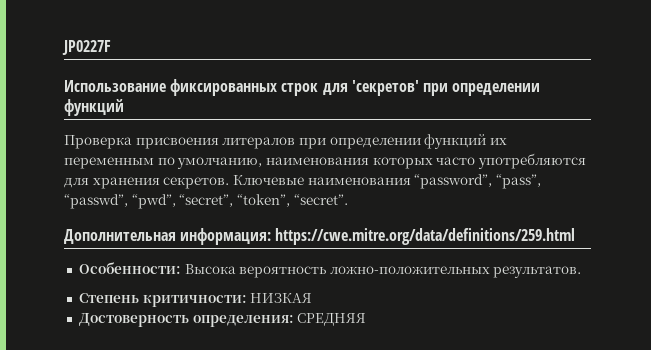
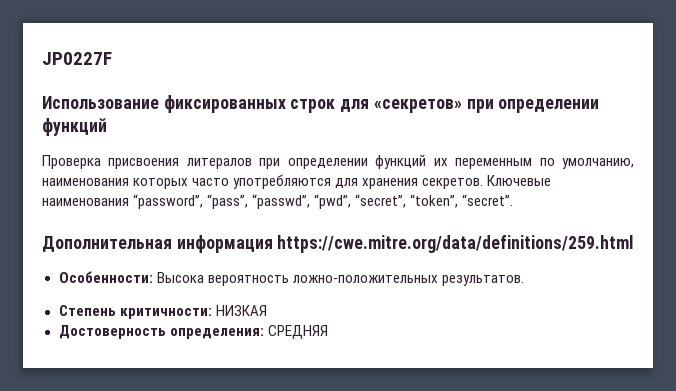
- Использование фиксированных строк для 'секретов' при определении функций
+ Использование фиксированных строк для «секретов» при определении функций
- Дополнительная информация: https://cwe.mitre.org/data/definitions/259.html
+ Дополнительная информация https://cwe.mitre.org/data/definitions/259.html

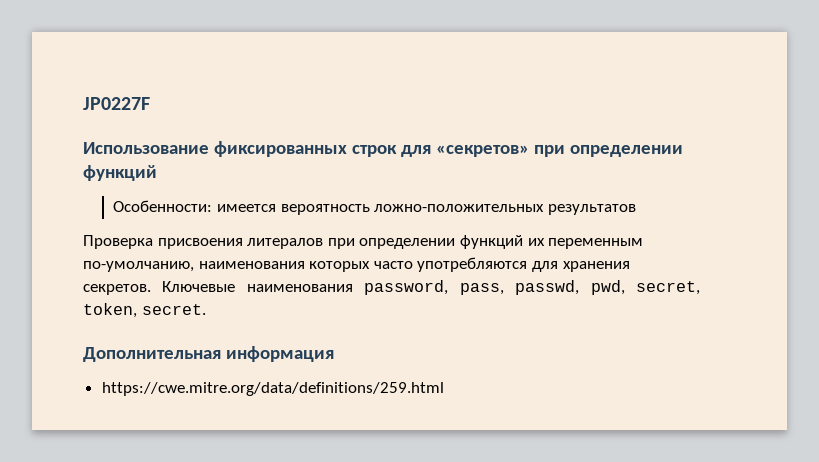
+ Особенности: имеется вероятность ложно-положительных результатов
- Проверка присвоения литералов при определении функций их переменным по умолчанию, наименования которых часто употребляются для хранения секретов.
+ Проверка присвоения литералов при определении функций их переменным по-умолчанию, наименования которых часто употребляются для хранения секретов.
- Ключевые наименования “password”, “pass”, “passwd”, “pwd”, “secret”, “token”, “secret”.
+ Ключевые наименования password, pass, passwd, pwd, secret, token, secret.
- Дополнительная информация https://cwe.mitre.org/data/definitions/259.html
+ Дополнительная информация
+ https://cwe.mitre.org/data/definitions/259.html
- Особенности: Высока вероятность ложно-положительных результатов.
- Степень критичности: НИЗКАЯ
- Достоверность определения: СРЕДНЯЯ

